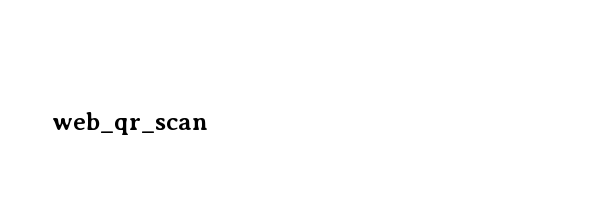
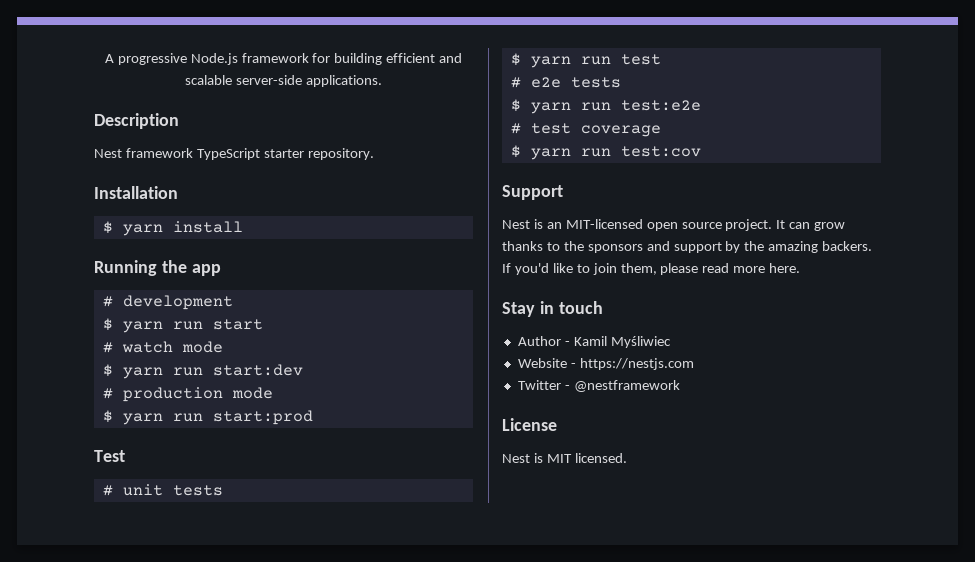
- web_qr_scan
+ A progressive Node.js framework for building efficient and scalable server-side applications.
+ Description
+ Nest framework TypeScript starter repository.
+ Installation
+ $ yarn install
+ Running the app
+ # development
+ $ yarn run start
+ # watch mode
+ $ yarn run start:dev
+ # production mode
+ $ yarn run start:prod
+ Test
+ # unit tests
+ $ yarn run test
+ # e2e tests
+ $ yarn run test:e2e
+ # test coverage
+ $ yarn run test:cov
+ Support
+ Nest is an MIT-licensed open source project. It can grow thanks to the sponsors and support by the amazing backers. If you'd like to join them, please read more here.
+ Stay in touch
+ Author - Kamil Myśliwiec
+ Website - https://nestjs.com
+ Twitter - @nestframework
+ License
+ Nest is MIT licensed.

